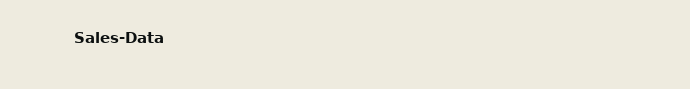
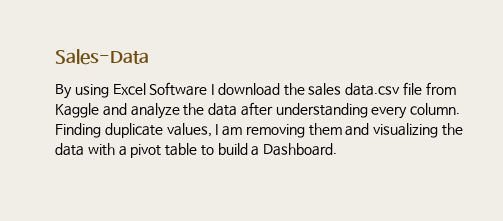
+ By using Excel Software I download the sales data.csv file from Kaggle and analyze the data after understanding every column. Finding duplicate values, I am removing them and visualizing the data with a pivot table to build a Dashboard.

